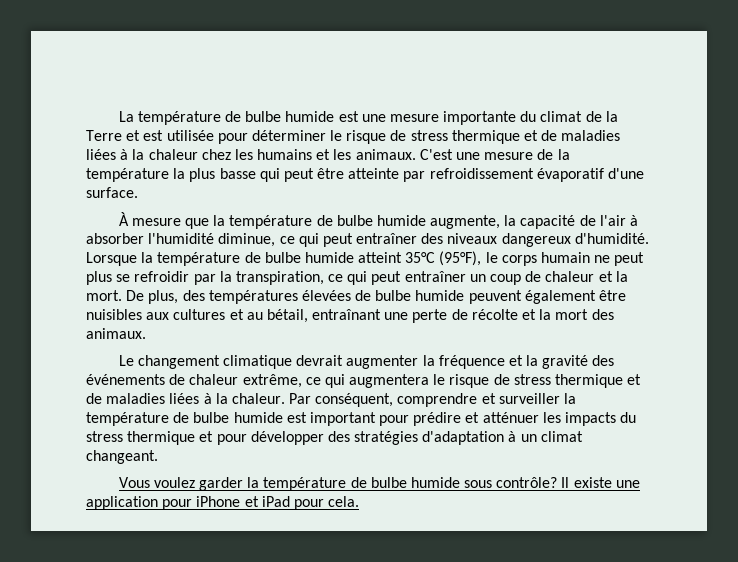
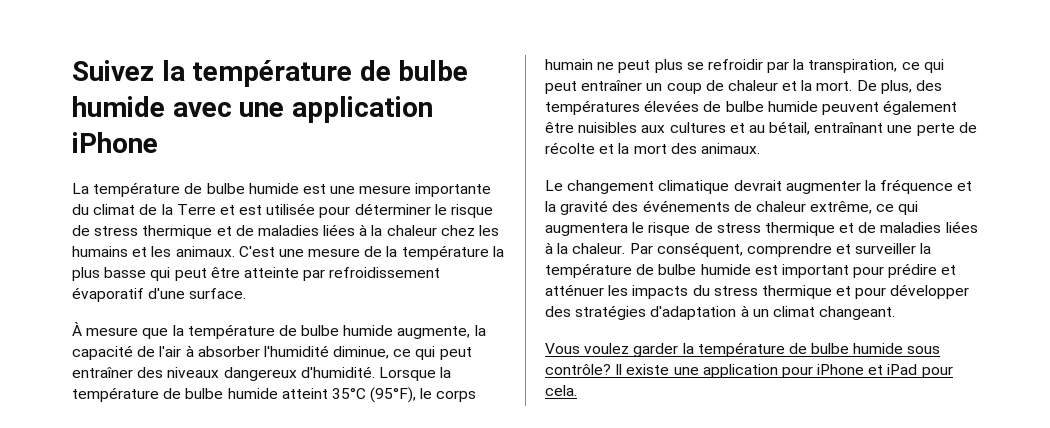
+ Suivez la température de bulbe humide avec une application iPhone

